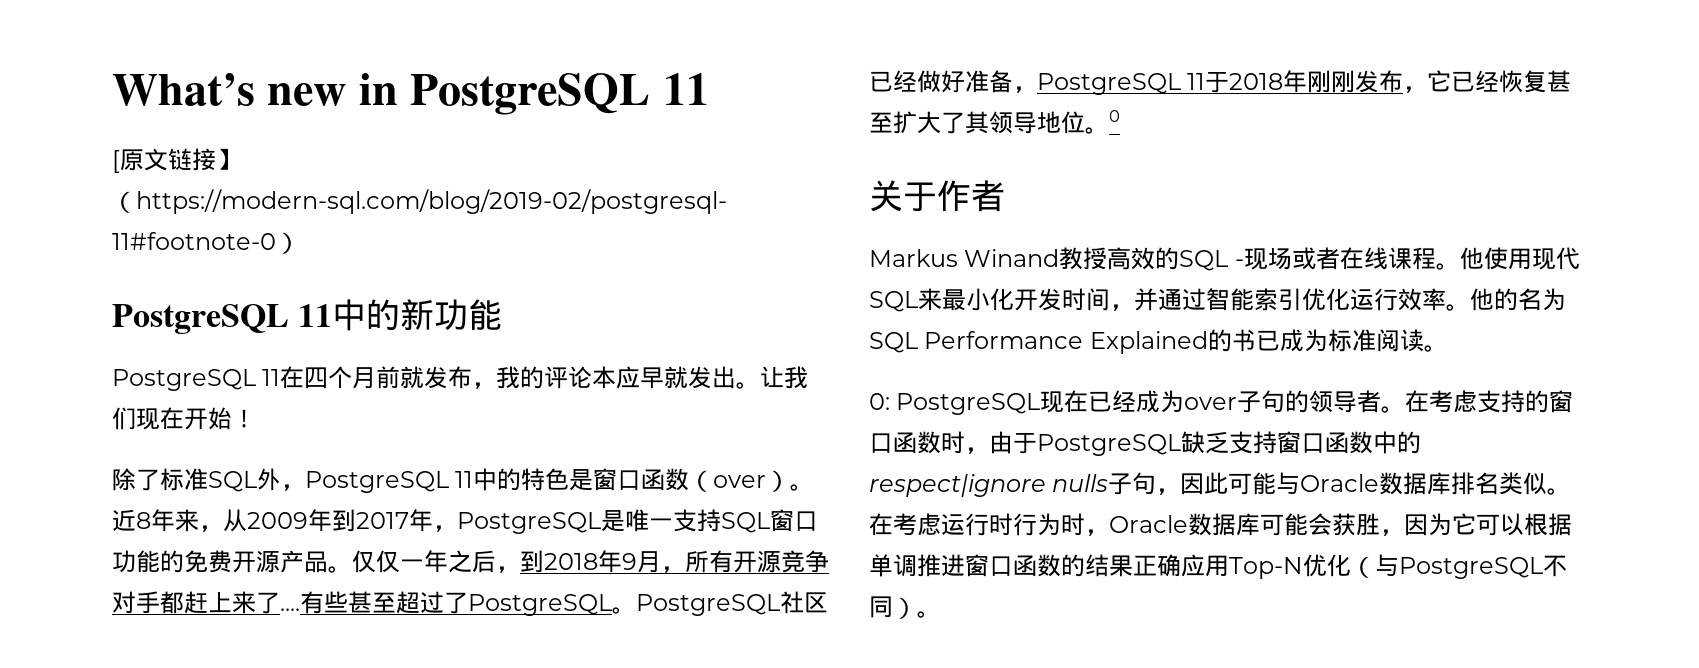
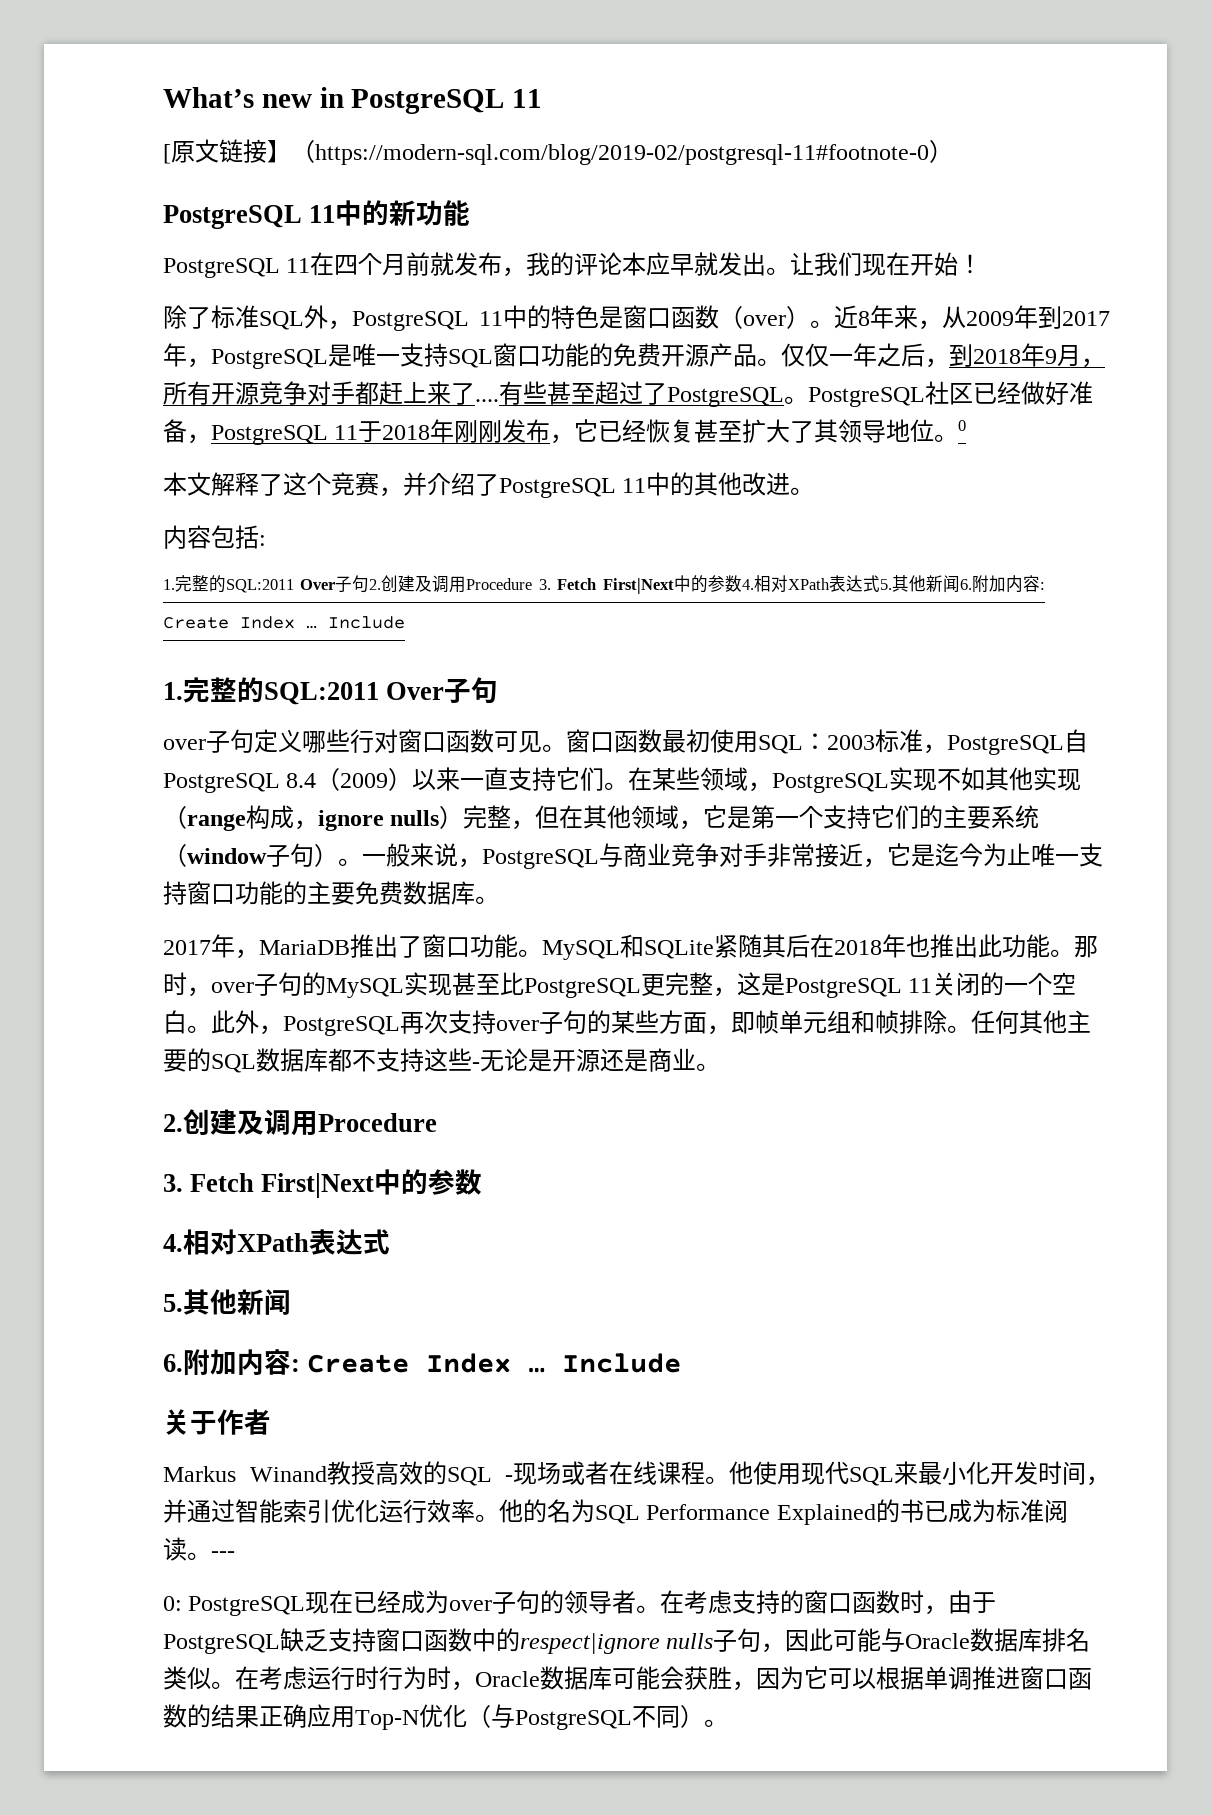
+ 本文解释了这个竞赛，并介绍了PostgreSQL 11中的其他改进。
+ 内容包括:
+ 1.完整的SQL:2011 Over子句2.创建及调用Procedure 3. Fetch First|Next中的参数4.相对XPath表达式5.其他新闻6.附加内容: Create Index … Include
+ 1.完整的SQL:2011 Over子句
+ over子句定义哪些行对窗口函数可见。窗口函数最初使用SQL：2003标准，PostgreSQL自PostgreSQL 8.4（2009）以来一直支持它们。在某些领域，PostgreSQL实现不如其他实现（range构成，ignore nulls）完整，但在其他领域，它是第一个支持它们的主要系统（window子句）。一般来说，PostgreSQL与商业竞争对手非常接近，它是迄今为止唯一支持窗口功能的主要免费数据库。
+ 2017年，MariaDB推出了窗口功能。MySQL和SQLite紧随其后在2018年也推出此功能。那时，over子句的MySQL实现甚至比PostgreSQL更完整，这是PostgreSQL 11关闭的一个空白。此外，PostgreSQL再次支持over子句的某些方面，即帧单元组和帧排除。任何其他主要的SQL数据库都不支持这些-无论是开源还是商业。
+ 2.创建及调用Procedure
+ 3. Fetch First|Next中的参数
+ 4.相对XPath表达式
+ 5.其他新闻
+ 6.附加内容: Create Index … Include
+ ---

